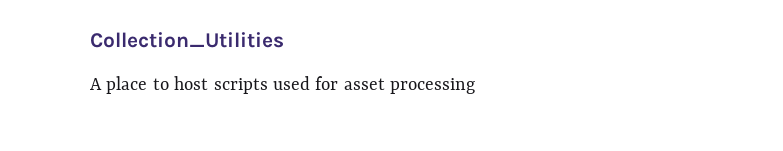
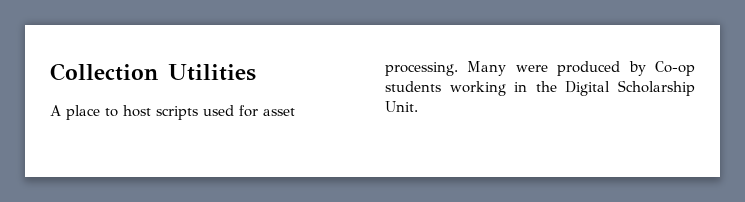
- Collection_Utilities
+ Collection Utilities
- A place to host scripts used for asset processing
+ A place to host scripts used for asset processing. Many were produced by Co-op students working in the Digital Scholarship Unit.

